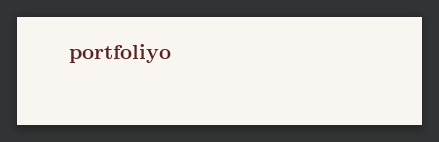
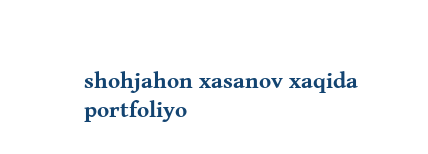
- portfoliyo
+ shohjahon xasanov xaqida portfoliyo

